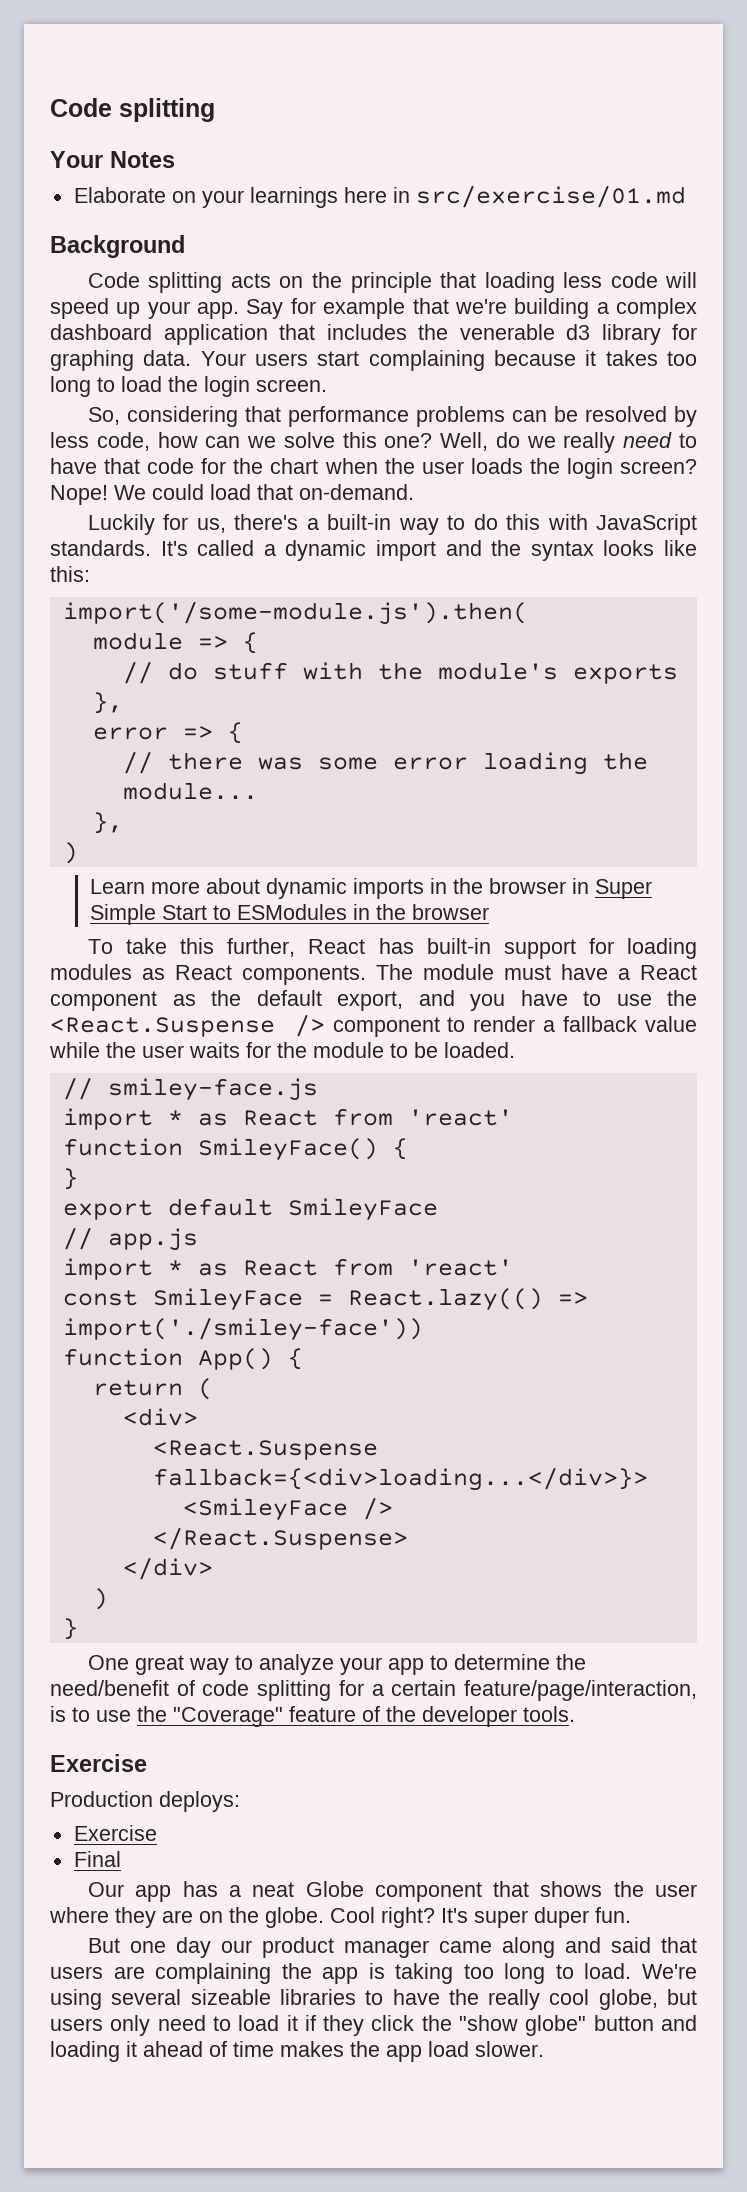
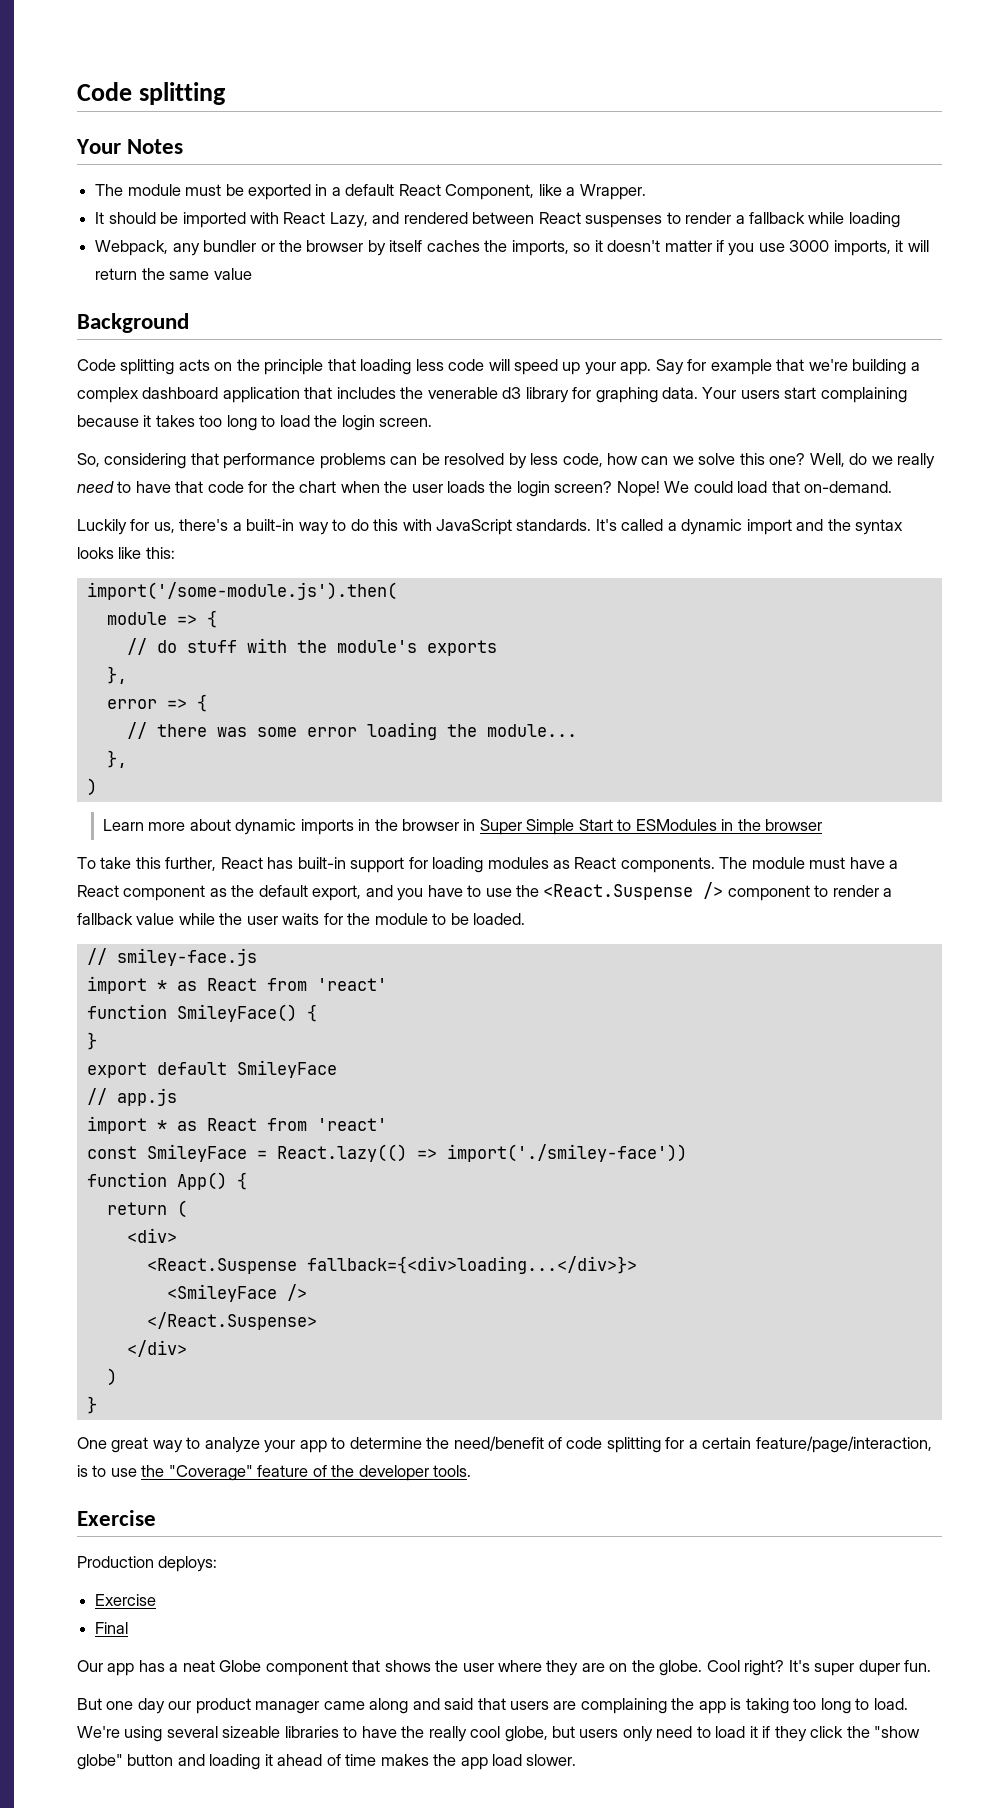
- Elaborate on your learnings here in src/exercise/01.md
+ The module must be exported in a default React Component, like a Wrapper.
+ It should be imported with React Lazy, and rendered between React suspenses to render a fallback while loading
+ Webpack, any bundler or the browser by itself caches the imports, so it doesn't matter if you use 3000 imports, it will return the same value

